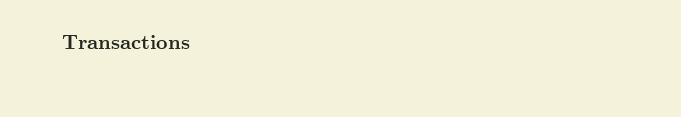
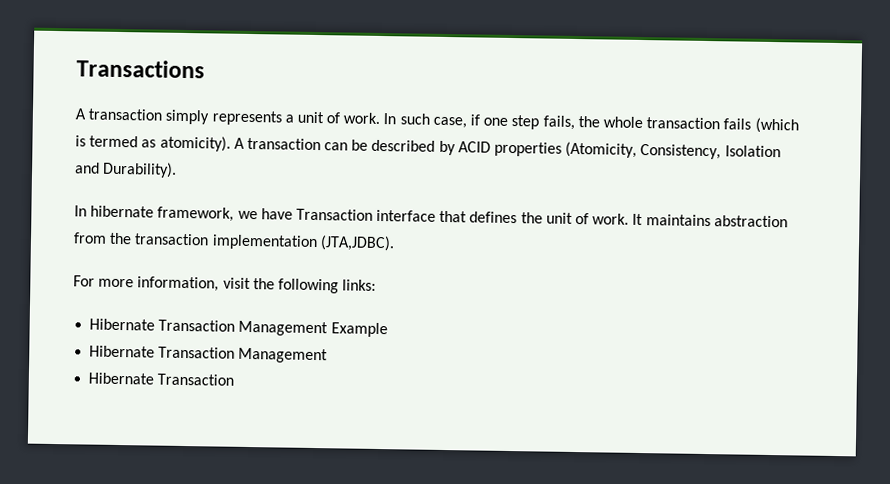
+ A transaction simply represents a unit of work. In such case, if one step fails, the whole transaction fails (which is termed as atomicity). A transaction can be described by ACID properties (Atomicity, Consistency, Isolation and Durability).
+ In hibernate framework, we have Transaction interface that defines the unit of work. It maintains abstraction from the transaction implementation (JTA,JDBC).
+ For more information, visit the following links:
+ Hibernate Transaction Management Example
+ Hibernate Transaction Management
+ Hibernate Transaction

